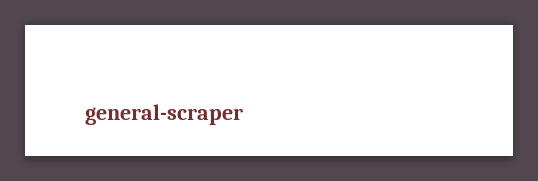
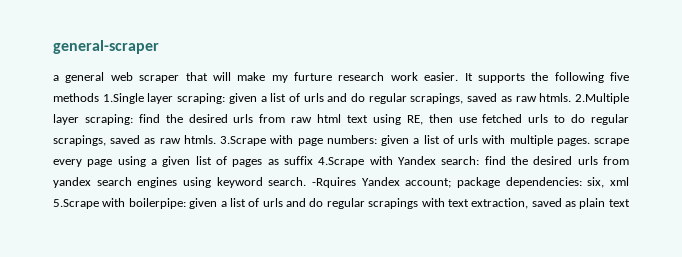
+ a general web scraper that will make my furture research work easier. It supports the following five methods 1.Single layer scraping: given a list of urls and do regular scrapings, saved as raw htmls. 2.Multiple layer scraping: find the desired urls from raw html text using RE, then use fetched urls to do regular scrapings, saved as raw htmls. 3.Scrape with page numbers: given a list of urls with multiple pages. scrape every page using a given list of pages as suffix 4.Scrape with Yandex search: find the desired urls from yandex search engines using keyword search. -Rquires Yandex account; package dependencies: six, xml 5.Scrape with boilerpipe: given a list of urls and do regular scrapings with text extraction, saved as plain text

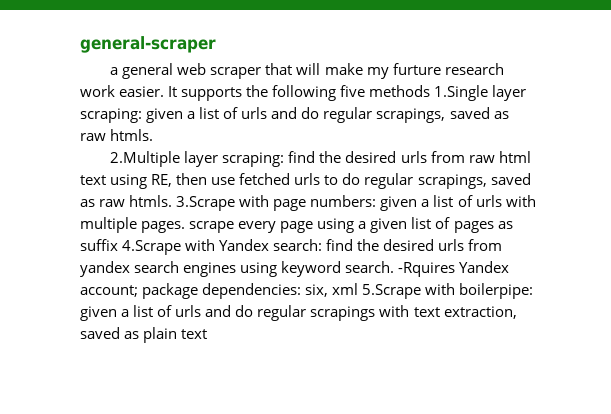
- It supports the following five methods 1.Single layer scraping: given a list of urls and do regular scrapings, saved as raw htmls. 2.Multiple layer scraping: find the desired urls from raw html text using RE, then use fetched urls to do regular scrapings, saved as raw htmls.
+ It supports the following five methods 1.Single layer scraping: given a list of urls and do regular scrapings, saved as raw htmls.
+ 2.Multiple layer scraping: find the desired urls from raw html text using RE, then use fetched urls to do regular scrapings, saved as raw htmls.

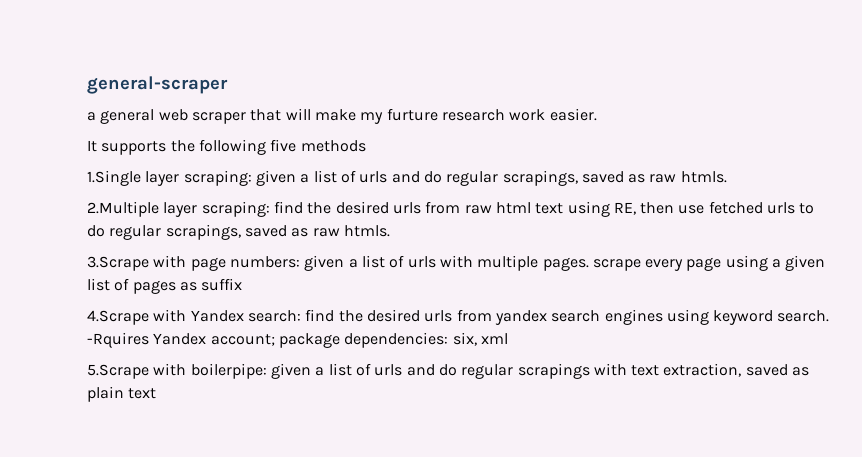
- a general web scraper that will make my furture research work easier. It supports the following five methods 1.Single layer scraping: given a list of urls and do regular scrapings, saved as raw htmls.
+ a general web scraper that will make my furture research work easier.
+ It supports the following five methods
+ 1.Single layer scraping: given a list of urls and do regular scrapings, saved as raw htmls.
- find the desired urls from raw html text using RE, then use fetched urls to do regular scrapings, saved as raw htmls. 3.Scrape with page numbers:
+ find the desired urls from raw html text using RE, then use fetched urls to do regular scrapings, saved as raw htmls.
+ 3.Scrape with page numbers:
- given a list of urls with multiple pages. scrape every page using a given list of pages as suffix 4.Scrape with Yandex search:
+ given a list of urls with multiple pages. scrape every page using a given list of pages as suffix
+ 4.Scrape with Yandex search:
- -Rquires Yandex account; package dependencies: six, xml 5.Scrape with boilerpipe: given a list of urls and do regular scrapings with text extraction, saved as plain text
+ -Rquires Yandex account; package dependencies: six, xml
+ 5.Scrape with boilerpipe: given a list of urls and do regular scrapings with text extraction, saved as plain text

